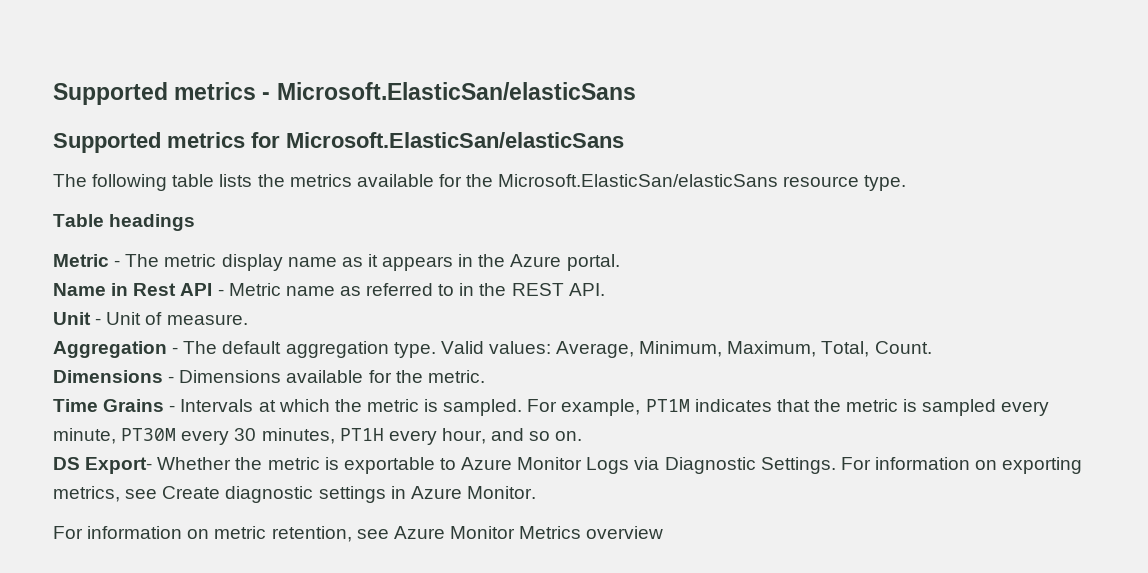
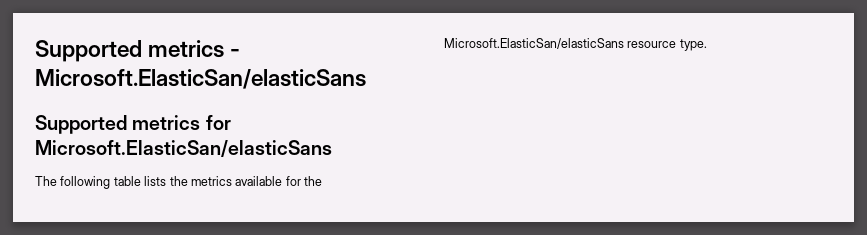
- Table headings
- Metric - The metric display name as it appears in the Azure portal.
- Name in Rest API - Metric name as referred to in the REST API.
- Unit - Unit of measure.
- Aggregation - The default aggregation type. Valid values: Average, Minimum, Maximum, Total, Count.
- Dimensions - Dimensions available for the metric.
- Time Grains - Intervals at which the metric is sampled. For example, PT1M indicates that the metric is sampled every minute, PT30M every 30 minutes, PT1H every hour, and so on.
- DS Export- Whether the metric is exportable to Azure Monitor Logs via Diagnostic Settings. For information on exporting metrics, see Create diagnostic settings in Azure Monitor.
- For information on metric retention, see Azure Monitor Metrics overview

